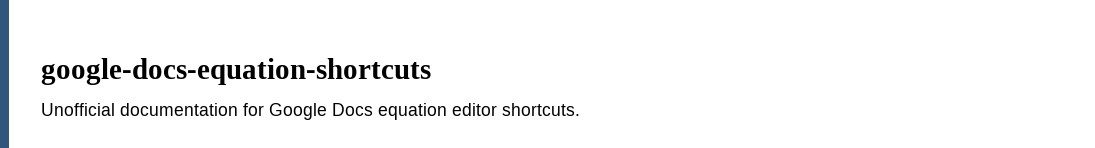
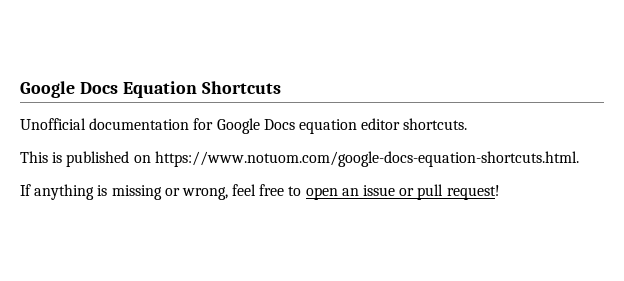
- google-docs-equation-shortcuts
+ Google Docs Equation Shortcuts
+ This is published on https://www.notuom.com/google-docs-equation-shortcuts.html.
+ If anything is missing or wrong, feel free to open an issue or pull request!

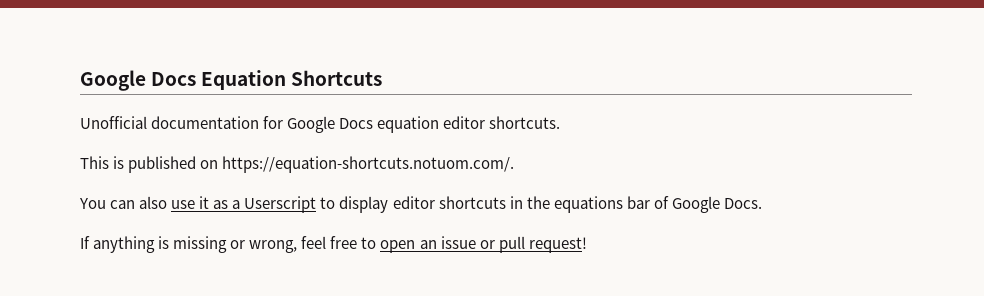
- This is published on https://www.notuom.com/google-docs-equation-shortcuts.html.
+ This is published on https://equation-shortcuts.notuom.com/.
+ You can also use it as a Userscript to display editor shortcuts in the equations bar of Google Docs.

